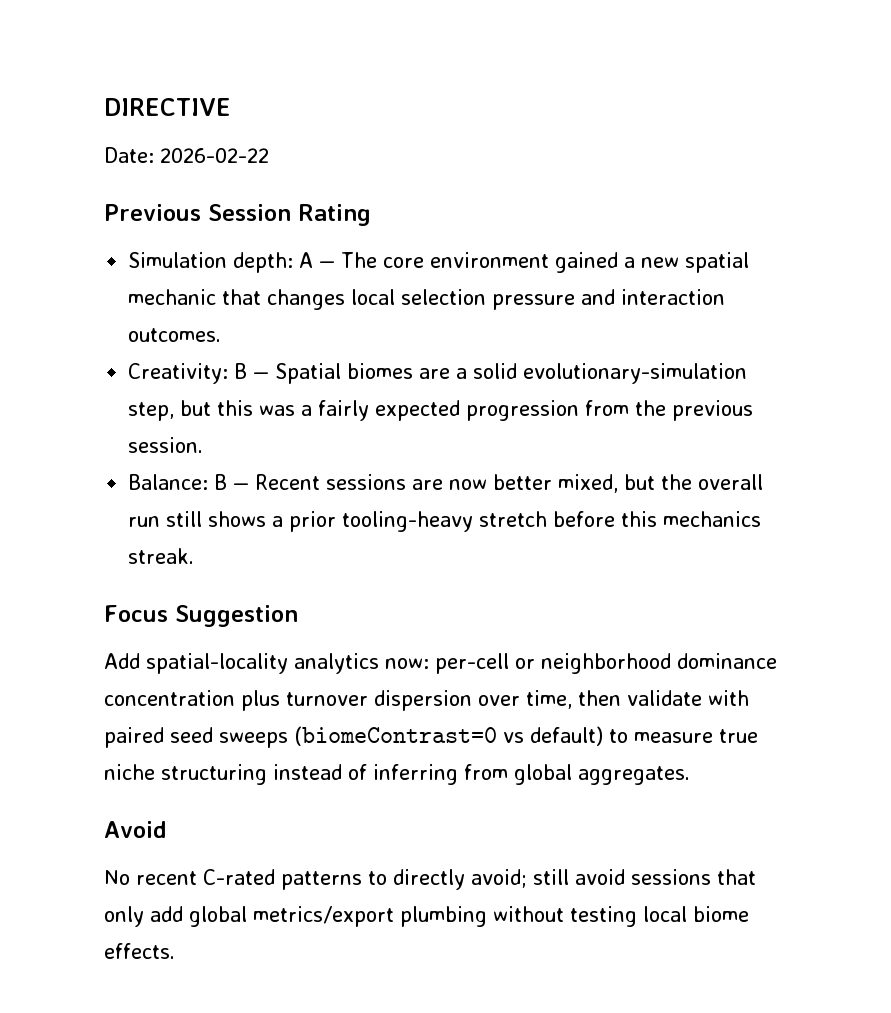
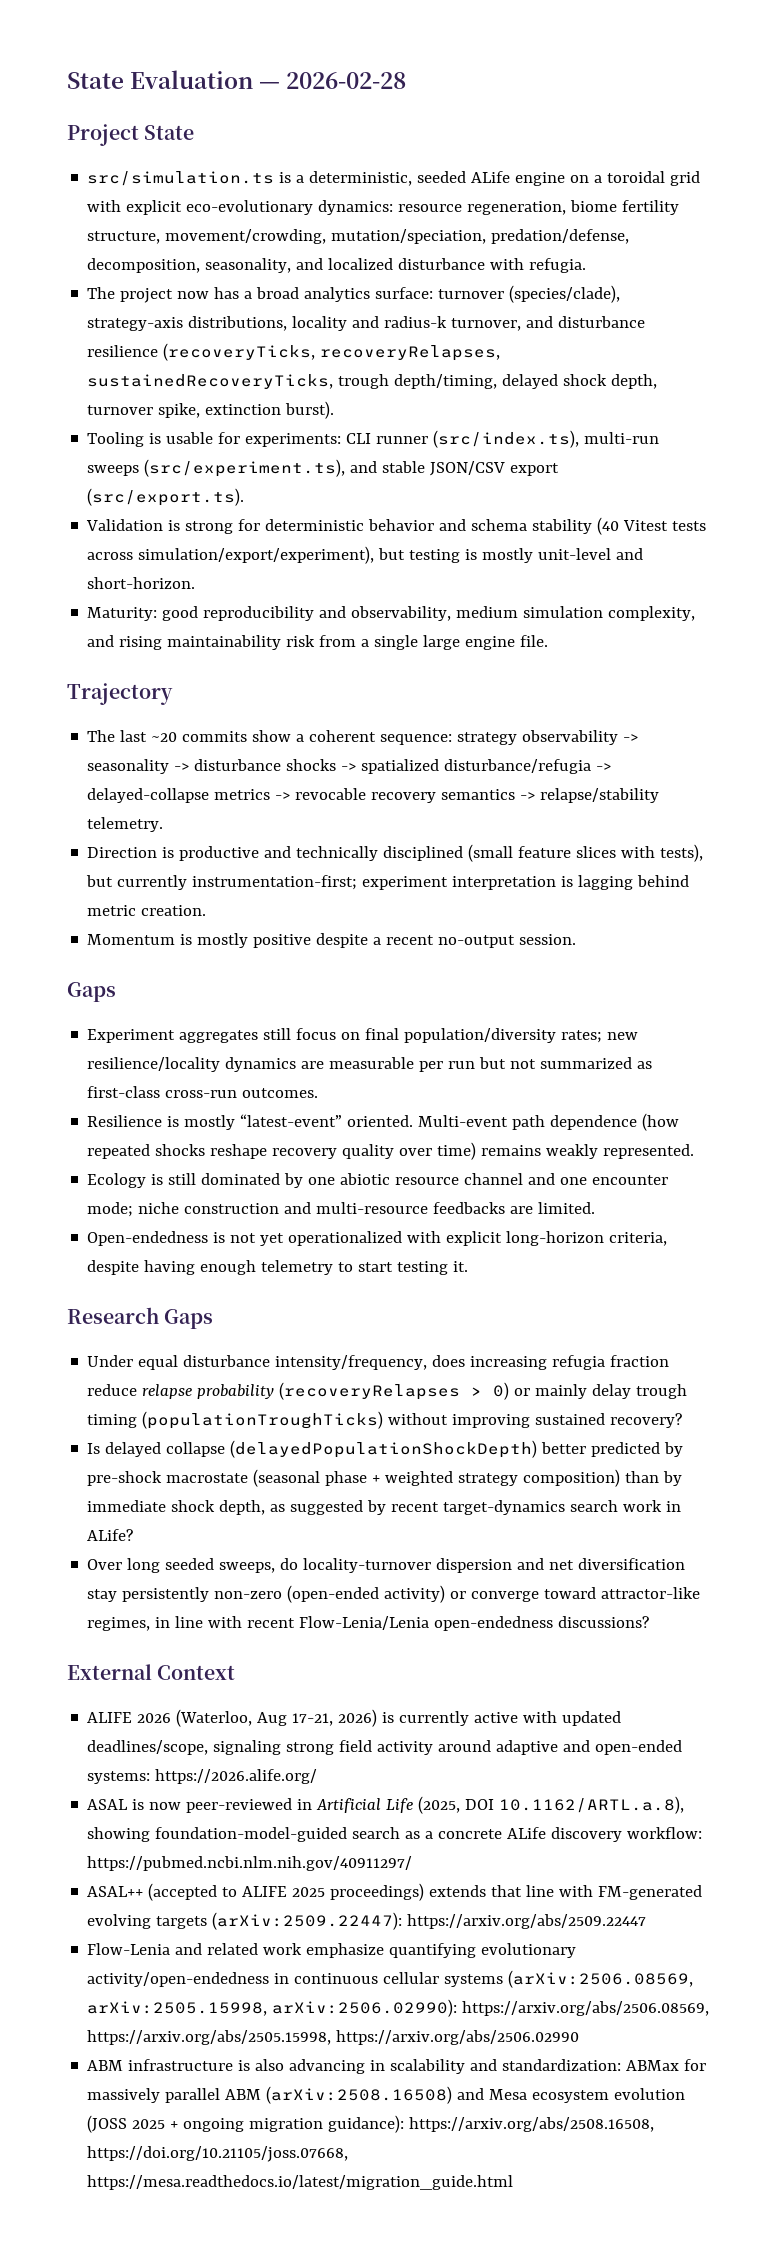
- DIRECTIVE
- Date: 2026-02-22
- Previous Session Rating
- Simulation depth: A — The core environment gained a new spatial mechanic that changes local selection pressure and interaction outcomes.
- Creativity: B — Spatial biomes are a solid evolutionary-simulation step, but this was a fairly expected progression from the previous session.
- Balance: B — Recent sessions are now better mixed, but the overall run still shows a prior tooling-heavy stretch before this mechanics streak.
- Focus Suggestion
- Add spatial-locality analytics now: per-cell or neighborhood dominance concentration plus turnover dispersion over time, then validate with paired seed sweeps (biomeContrast=0 vs default) to measure true niche structuring instead of inferring from global aggregates.
- Avoid
- No recent C-rated patterns to directly avoid; still avoid sessions that only add global metrics/export plumbing without testing local biome effects.
+ State Evaluation — 2026-02-28
+ Project State
+ src/simulation.ts is a deterministic, seeded ALife engine on a toroidal grid with explicit eco-evolutionary dynamics: resource regeneration, biome fertility structure, movement/crowding, mutation/speciation, predation/defense, decomposition, seasonality, and localized disturbance with refugia.
+ The project now has a broad analytics surface: turnover (species/clade), strategy-axis distributions, locality and radius-k turnover, and disturbance resilience (recoveryTicks, recoveryRelapses, sustainedRecoveryTicks, trough depth/timing, delayed shock depth, turnover spike, extinction burst).
+ Tooling is usable for experiments: CLI runner (src/index.ts), multi-run sweeps (src/experiment.ts), and stable JSON/CSV export (src/export.ts).
+ Validation is strong for deterministic behavior and schema stability (40 Vitest tests across simulation/export/experiment), but testing is mostly unit-level and short-horizon.
+ Maturity: good reproducibility and observability, medium simulation complexity, and rising maintainability risk from a single large engine file.
+ Trajectory
+ The last ~20 commits show a coherent sequence: strategy observability -> seasonality -> disturbance shocks -> spatialized disturbance/refugia -> delayed-collapse metrics -> revocable recovery semantics -> relapse/stability telemetry.
+ Direction is productive and technically disciplined (small feature slices with tests), but currently instrumentation-first; experiment interpretation is lagging behind metric creation.
+ Momentum is mostly positive despite a recent no-output session.
+ Gaps
+ Experiment aggregates still focus on final population/diversity rates; new resilience/locality dynamics are measurable per run but not summarized as first-class cross-run outcomes.
+ Resilience is mostly “latest-event” oriented. Multi-event path dependence (how repeated shocks reshape recovery quality over time) remains weakly represented.
+ Ecology is still dominated by one abiotic resource channel and one encounter mode; niche construction and multi-resource feedbacks are limited.
+ Open-endedness is not yet operationalized with explicit long-horizon criteria, despite having enough telemetry to start testing it.
+ Research Gaps
+ Under equal disturbance intensity/frequency, does increasing refugia fraction reduce relapse probability (recoveryRelapses > 0) or mainly delay trough timing (populationTroughTicks) without improving sustained recovery?
+ Is delayed collapse (delayedPopulationShockDepth) better predicted by pre-shock macrostate (seasonal phase + weighted strategy composition) than by immediate shock depth, as suggested by recent target-dynamics search work in ALife?
+ Over long seeded sweeps, do locality-turnover dispersion and net diversification stay persistently non-zero (open-ended activity) or converge toward attractor-like regimes, in line with recent Flow-Lenia/Lenia open-endedness discussions?
+ External Context
+ ALIFE 2026 (Waterloo, Aug 17-21, 2026) is currently active with updated deadlines/scope, signaling strong field activity around adaptive and open-ended systems: https://2026.alife.org/
+ ASAL is now peer-reviewed in Artificial Life (2025, DOI 10.1162/ARTL.a.8), showing foundation-model-guided search as a concrete ALife discovery workflow: https://pubmed.ncbi.nlm.nih.gov/40911297/
+ ASAL++ (accepted to ALIFE 2025 proceedings) extends that line with FM-generated evolving targets (arXiv:2509.22447): https://arxiv.org/abs/2509.22447
+ Flow-Lenia and related work emphasize quantifying evolutionary activity/open-endedness in continuous cellular systems (arXiv:2506.08569, arXiv:2505.15998, arXiv:2506.02990): https://arxiv.org/abs/2506.08569, https://arxiv.org/abs/2505.15998, https://arxiv.org/abs/2506.02990
+ ABM infrastructure is also advancing in scalability and standardization: ABMax for massively parallel ABM (arXiv:2508.16508) and Mesa ecosystem evolution (JOSS 2025 + ongoing migration guidance): https://arxiv.org/abs/2508.16508, https://doi.org/10.21105/joss.07668, https://mesa.readthedocs.io/latest/migration_guide.html

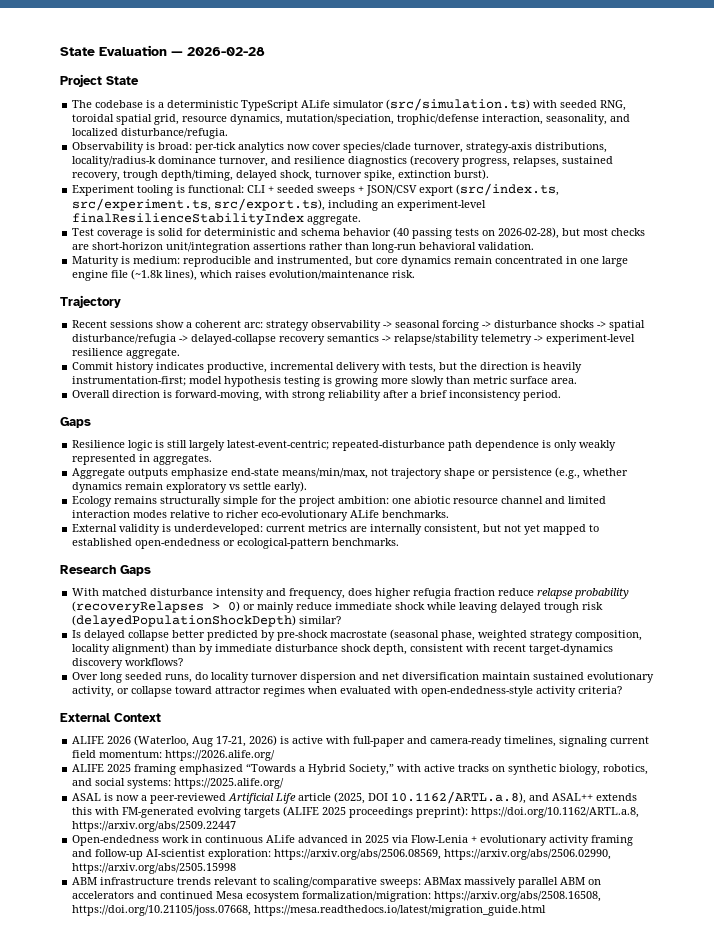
- src/simulation.ts is a deterministic, seeded ALife engine on a toroidal grid with explicit eco-evolutionary dynamics: resource regeneration, biome fertility structure, movement/crowding, mutation/speciation, predation/defense, decomposition, seasonality, and localized disturbance with refugia.
- The project now has a broad analytics surface: turnover (species/clade), strategy-axis distributions, locality and radius-k turnover, and disturbance resilience (recoveryTicks, recoveryRelapses, sustainedRecoveryTicks, trough depth/timing, delayed shock depth, turnover spike, extinction burst).
+ The codebase is a deterministic TypeScript ALife simulator (src/simulation.ts) with seeded RNG, toroidal spatial grid, resource dynamics, mutation/speciation, trophic/defense interaction, seasonality, and localized disturbance/refugia.
+ Observability is broad: per-tick analytics now cover species/clade turnover, strategy-axis distributions, locality/radius-k dominance turnover, and resilience diagnostics (recovery progress, relapses, sustained recovery, trough depth/timing, delayed shock, turnover spike, extinction burst).
- Tooling is usable for experiments: CLI runner (src/index.ts), multi-run sweeps (src/experiment.ts), and stable JSON/CSV export (src/export.ts).
- Validation is strong for deterministic behavior and schema stability (40 Vitest tests across simulation/export/experiment), but testing is mostly unit-level and short-horizon.
- Maturity: good reproducibility and observability, medium simulation complexity, and rising maintainability risk from a single large engine file.
+ Experiment tooling is functional: CLI + seeded sweeps + JSON/CSV export (src/index.ts, src/experiment.ts, src/export.ts), including an experiment-level finalResilienceStabilityIndex aggregate.
+ Test coverage is solid for deterministic and schema behavior (40 passing tests on 2026-02-28), but most checks are short-horizon unit/integration assertions rather than long-run behavioral validation.
+ Maturity is medium: reproducible and instrumented, but core dynamics remain concentrated in one large engine file (~1.8k lines), which raises evolution/maintenance risk.
  Trajectory
- The last ~20 commits show a coherent sequence: strategy observability -> seasonality -> disturbance shocks -> spatialized disturbance/refugia -> delayed-collapse metrics -> revocable recovery semantics -> relapse/stability telemetry.
- Direction is productive and technically disciplined (small feature slices with tests), but currently instrumentation-first; experiment interpretation is lagging behind metric creation.
- Momentum is mostly positive despite a recent no-output session.
+ Recent sessions show a coherent arc: strategy observability -> seasonal forcing -> disturbance shocks -> spatial disturbance/refugia -> delayed-collapse recovery semantics -> relapse/stability telemetry -> experiment-level resilience aggregate.
+ Commit history indicates productive, incremental delivery with tests, but the direction is heavily instrumentation-first; model hypothesis testing is growing more slowly than metric surface area.
+ Overall direction is forward-moving, with strong reliability after a brief inconsistency period.
  Gaps
- Experiment aggregates still focus on final population/diversity rates; new resilience/locality dynamics are measurable per run but not summarized as first-class cross-run outcomes.
- Resilience is mostly “latest-event” oriented. Multi-event path dependence (how repeated shocks reshape recovery quality over time) remains weakly represented.
- Ecology is still dominated by one abiotic resource channel and one encounter mode; niche construction and multi-resource feedbacks are limited.
- Open-endedness is not yet operationalized with explicit long-horizon criteria, despite having enough telemetry to start testing it.
+ Resilience logic is still largely latest-event-centric; repeated-disturbance path dependence is only weakly represented in aggregates.
+ Aggregate outputs emphasize end-state means/min/max, not trajectory shape or persistence (e.g., whether dynamics remain exploratory vs settle early).
+ Ecology remains structurally simple for the project ambition: one abiotic resource channel and limited interaction modes relative to richer eco-evolutionary ALife benchmarks.
+ External validity is underdeveloped: current metrics are internally consistent, but not yet mapped to established open-endedness or ecological-pattern benchmarks.
  Research Gaps
- Under equal disturbance intensity/frequency, does increasing refugia fraction reduce relapse probability (recoveryRelapses > 0) or mainly delay trough timing (populationTroughTicks) without improving sustained recovery?
+ With matched disturbance intensity and frequency, does higher refugia fraction reduce relapse probability (recoveryRelapses > 0) or mainly reduce immediate shock while leaving delayed trough risk (delayedPopulationShockDepth) similar?
- Is delayed collapse (delayedPopulationShockDepth) better predicted by pre-shock macrostate (seasonal phase + weighted strategy composition) than by immediate shock depth, as suggested by recent target-dynamics search work in ALife?
- Over long seeded sweeps, do locality-turnover dispersion and net diversification stay persistently non-zero (open-ended activity) or converge toward attractor-like regimes, in line with recent Flow-Lenia/Lenia open-endedness discussions?
+ Is delayed collapse better predicted by pre-shock macrostate (seasonal phase, weighted strategy composition, locality alignment) than by immediate disturbance shock depth, consistent with recent target-dynamics discovery workflows?
+ Over long seeded runs, do locality turnover dispersion and net diversification maintain sustained evolutionary activity, or collapse toward attractor regimes when evaluated with open-endedness-style activity criteria?
- ALIFE 2026 (Waterloo, Aug 17-21, 2026) is currently active with updated deadlines/scope, signaling strong field activity around adaptive and open-ended systems: https://2026.alife.org/
+ ALIFE 2026 (Waterloo, Aug 17-21, 2026) is active with full-paper and camera-ready timelines, signaling current field momentum: https://2026.alife.org/
+ ALIFE 2025 framing emphasized “Towards a Hybrid Society,” with active tracks on synthetic biology, robotics, and social systems: https://2025.alife.org/
- ASAL is now peer-reviewed in Artificial Life (2025, DOI 10.1162/ARTL.a.8), showing foundation-model-guided search as a concrete ALife discovery workflow: https://pubmed.ncbi.nlm.nih.gov/40911297/
- ASAL++ (accepted to ALIFE 2025 proceedings) extends that line with FM-generated evolving targets (arXiv:2509.22447): https://arxiv.org/abs/2509.22447
- Flow-Lenia and related work emphasize quantifying evolutionary activity/open-endedness in continuous cellular systems (arXiv:2506.08569, arXiv:2505.15998, arXiv:2506.02990): https://arxiv.org/abs/2506.08569, https://arxiv.org/abs/2505.15998, https://arxiv.org/abs/2506.02990
- ABM infrastructure is also advancing in scalability and standardization: ABMax for massively parallel ABM (arXiv:2508.16508) and Mesa ecosystem evolution (JOSS 2025 + ongoing migration guidance): https://arxiv.org/abs/2508.16508, https://doi.org/10.21105/joss.07668, https://mesa.readthedocs.io/latest/migration_guide.html
+ ASAL is now a peer-reviewed Artificial Life article (2025, DOI 10.1162/ARTL.a.8), and ASAL++ extends this with FM-generated evolving targets (ALIFE 2025 proceedings preprint): https://doi.org/10.1162/ARTL.a.8, https://arxiv.org/abs/2509.22447
+ Open-endedness work in continuous ALife advanced in 2025 via Flow-Lenia + evolutionary activity framing and follow-up AI-scientist exploration: https://arxiv.org/abs/2506.08569, https://arxiv.org/abs/2506.02990, https://arxiv.org/abs/2505.15998
+ ABM infrastructure trends relevant to scaling/comparative sweeps: ABMax massively parallel ABM on accelerators and continued Mesa ecosystem formalization/migration: https://arxiv.org/abs/2508.16508, https://doi.org/10.21105/joss.07668, https://mesa.readthedocs.io/latest/migration_guide.html

